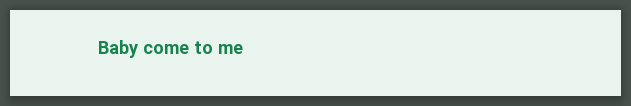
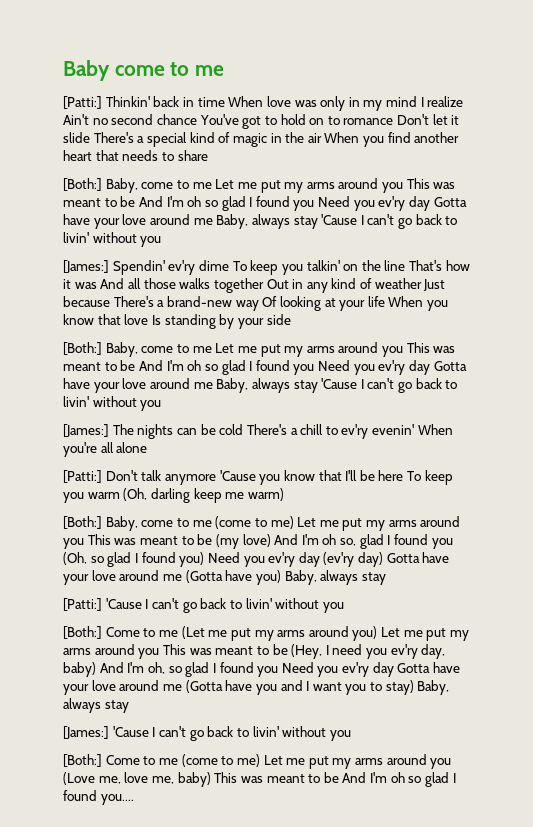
+ [Patti:] Thinkin' back in time When love was only in my mind I realize Ain't no second chance You've got to hold on to romance Don't let it slide There's a special kind of magic in the air When you find another heart that needs to share
+ [Both:] Baby, come to me Let me put my arms around you This was meant to be And I'm oh so glad I found you Need you ev'ry day Gotta have your love around me Baby, always stay 'Cause I can't go back to livin' without you
+ [James:] Spendin' ev'ry dime To keep you talkin' on the line That's how it was And all those walks together Out in any kind of weather Just because There's a brand-new way Of looking at your life When you know that love Is standing by your side
+ [Both:] Baby, come to me Let me put my arms around you This was meant to be And I'm oh so glad I found you Need you ev'ry day Gotta have your love around me Baby, always stay 'Cause I can't go back to livin' without you
+ [James:] The nights can be cold There's a chill to ev'ry evenin' When you're all alone
+ [Patti:] Don't talk anymore 'Cause you know that I'll be here To keep you warm (Oh, darling keep me warm)
+ [Both:] Baby, come to me (come to me) Let me put my arms around you This was meant to be (my love) And I'm oh so, glad I found you (Oh, so glad I found you) Need you ev'ry day (ev'ry day) Gotta have your love around me (Gotta have you) Baby, always stay
+ [Patti:] 'Cause I can't go back to livin' without you
+ [Both:] Come to me (Let me put my arms around you) Let me put my arms around you This was meant to be (Hey, I need you ev'ry day, baby) And I'm oh, so glad I found you Need you ev'ry day Gotta have your love around me (Gotta have you and I want you to stay) Baby, always stay
+ [James:] 'Cause I can't go back to livin' without you
+ [Both:] Come to me (come to me) Let me put my arms around you (Love me, love me, baby) This was meant to be And I'm oh so glad I found you....

